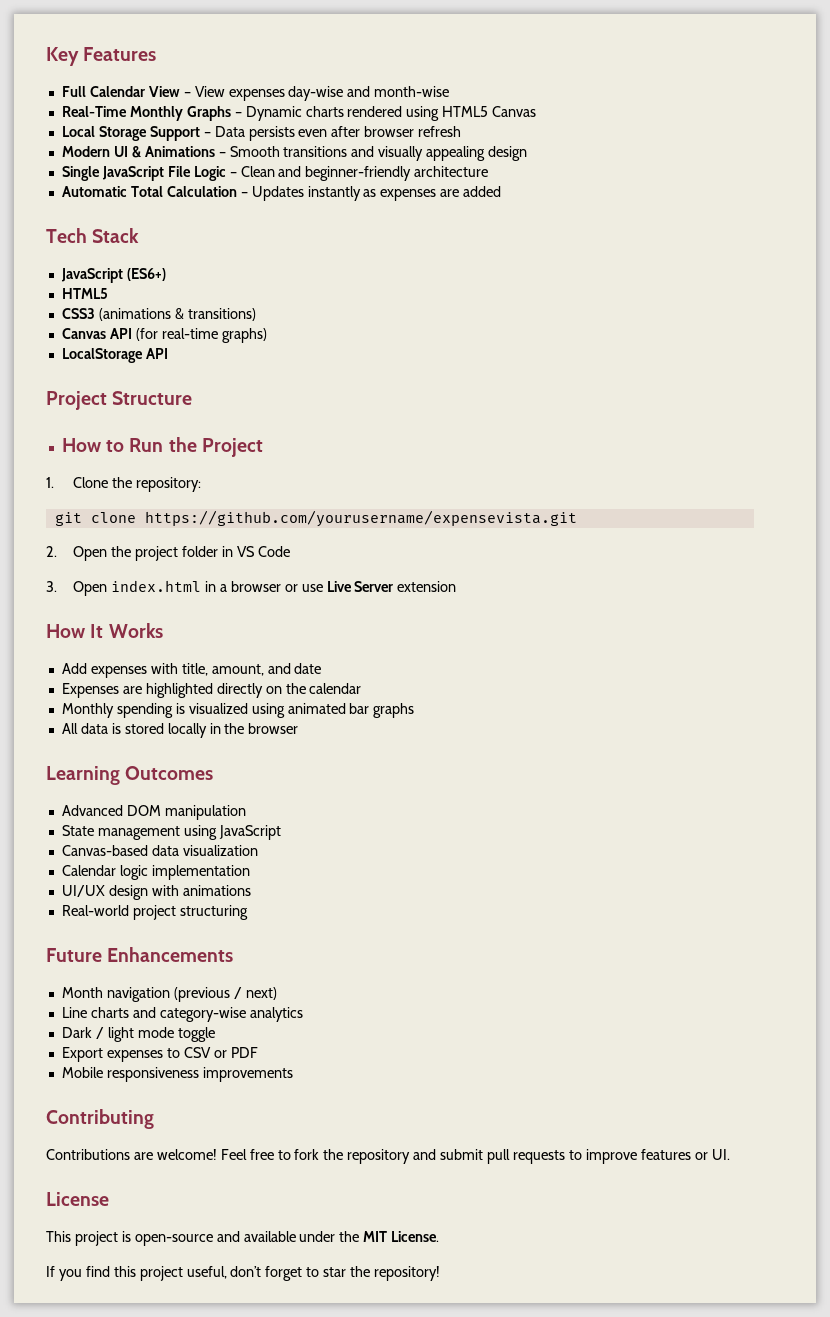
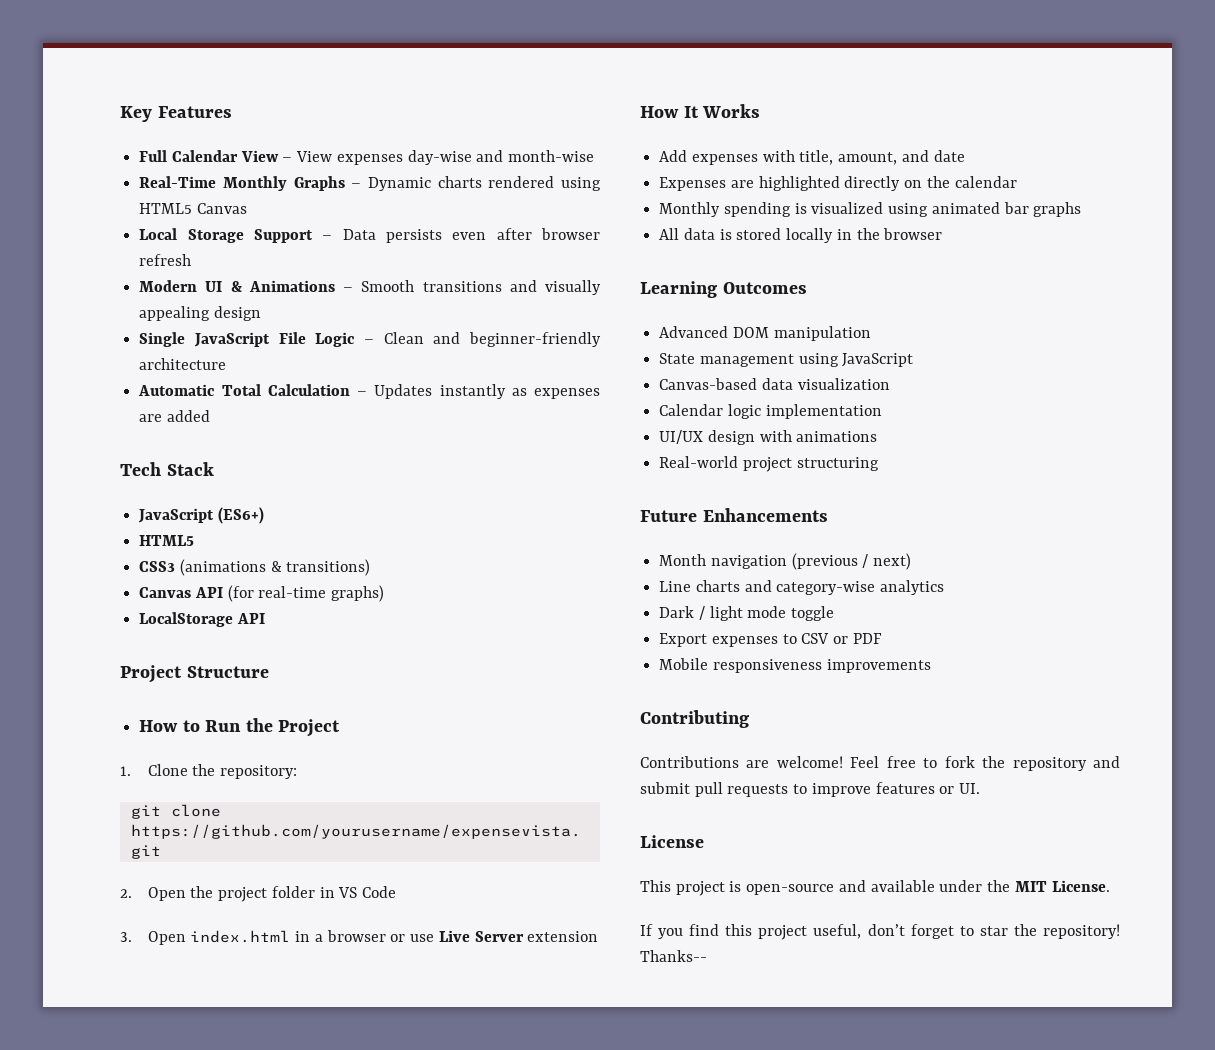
+ Thanks--

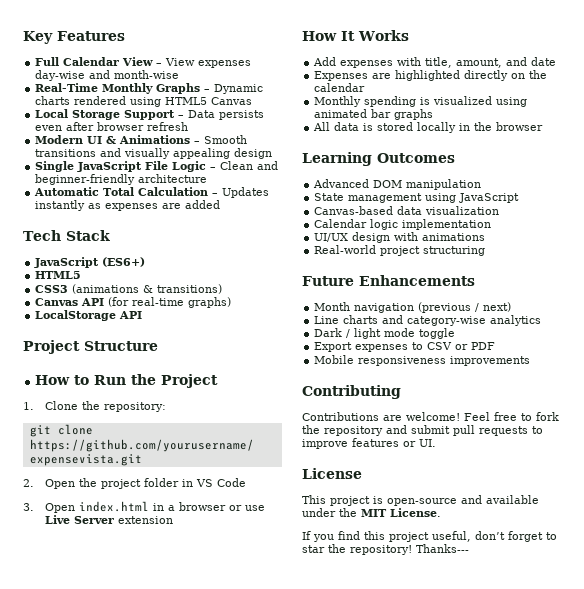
- Thanks--
+ Thanks---

